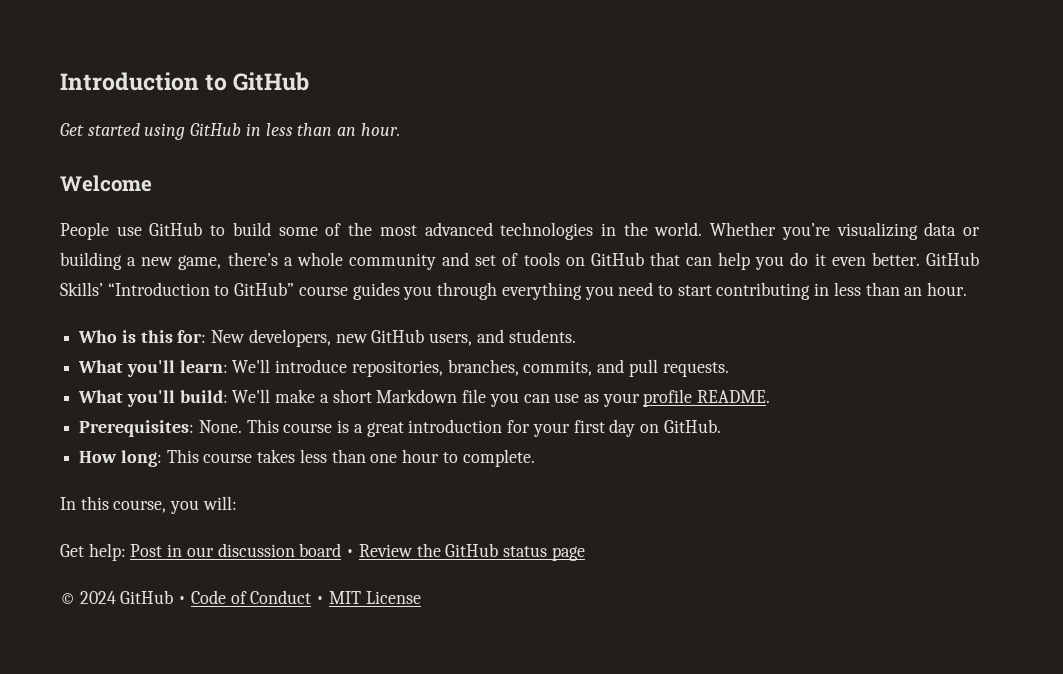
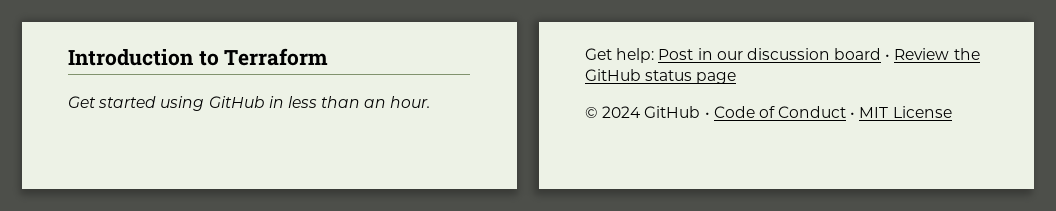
- Introduction to GitHub
+ Introduction to Terraform
- Welcome
- People use GitHub to build some of the most advanced technologies in the world. Whether you’re visualizing data or building a new game, there’s a whole community and set of tools on GitHub that can help you do it even better. GitHub Skills’ “Introduction to GitHub” course guides you through everything you need to start contributing in less than an hour.
- Who is this for: New developers, new GitHub users, and students.
- What you'll learn: We'll introduce repositories, branches, commits, and pull requests.
- What you'll build: We'll make a short Markdown file you can use as your profile README.
- Prerequisites: None. This course is a great introduction for your first day on GitHub.
- How long: This course takes less than one hour to complete.
- In this course, you will:

